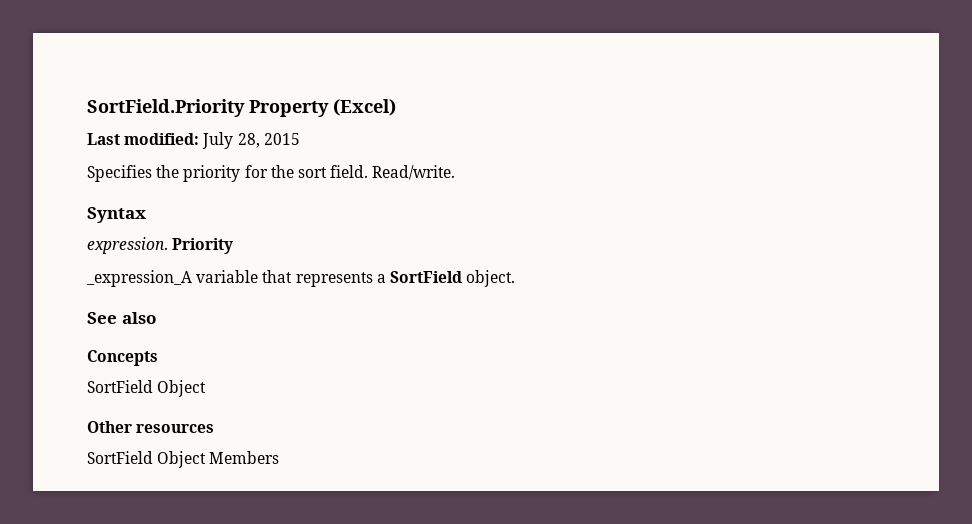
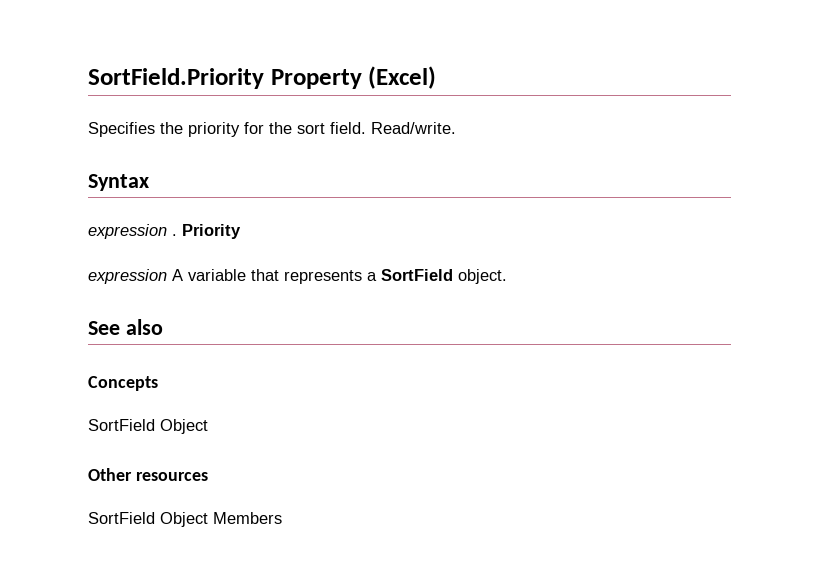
- Last modified: July 28, 2015
- expression.
+ expression .
- _expression_A variable that represents a SortField object.
+ expression A variable that represents a SortField object.

